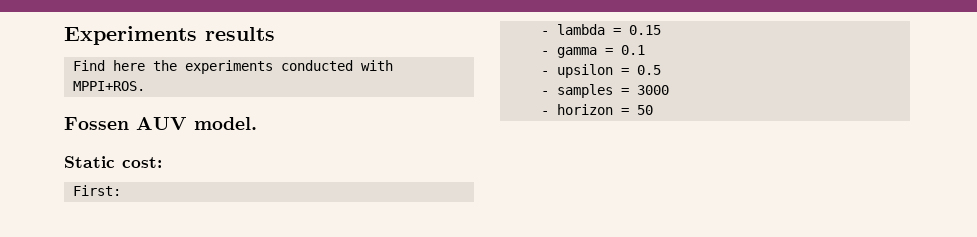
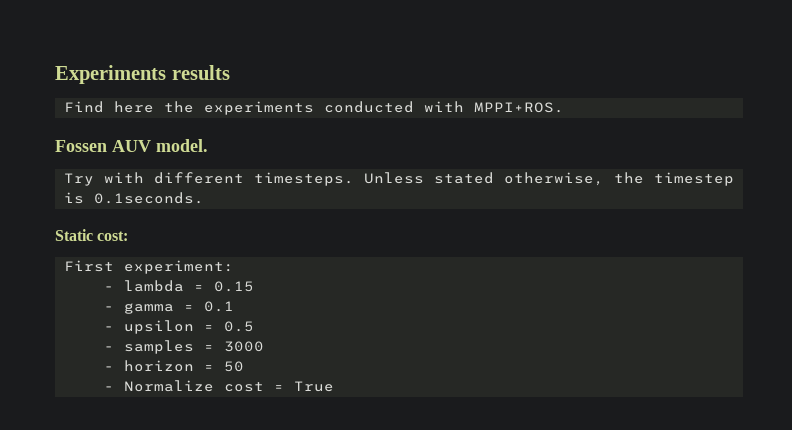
+ Try with different timesteps. Unless stated otherwise, the timestep is 0.1seconds.
- First:
+ First experiment:
+ - Normalize cost = True

